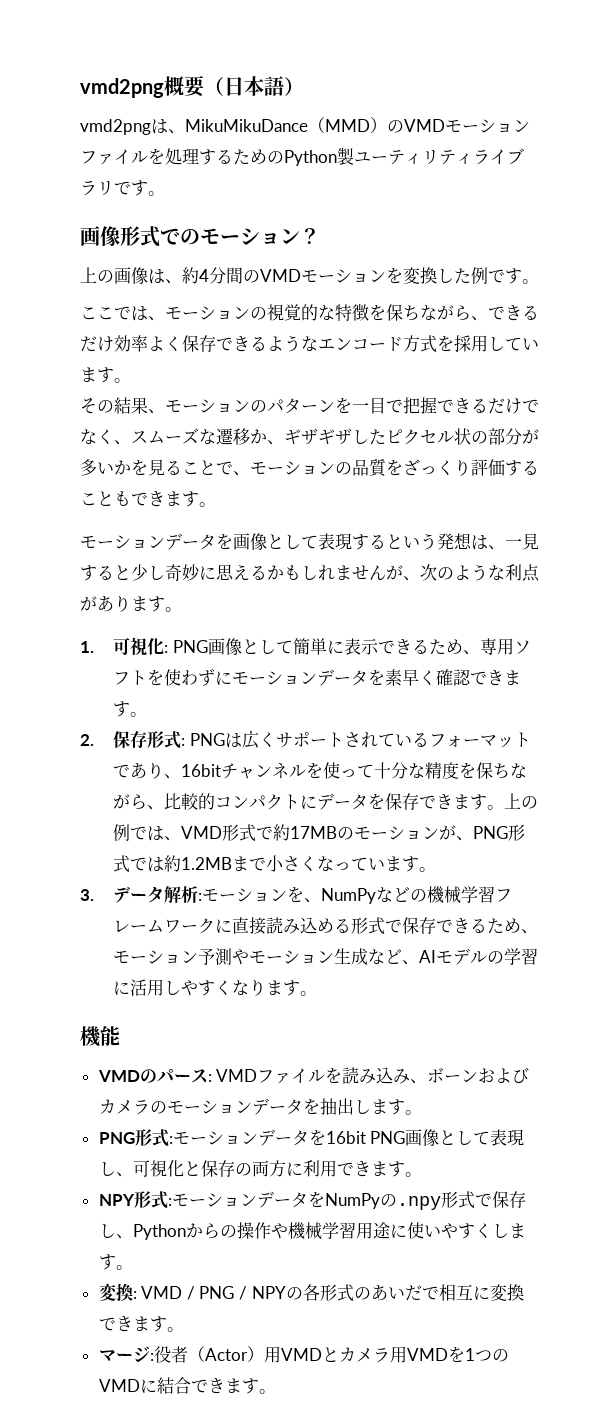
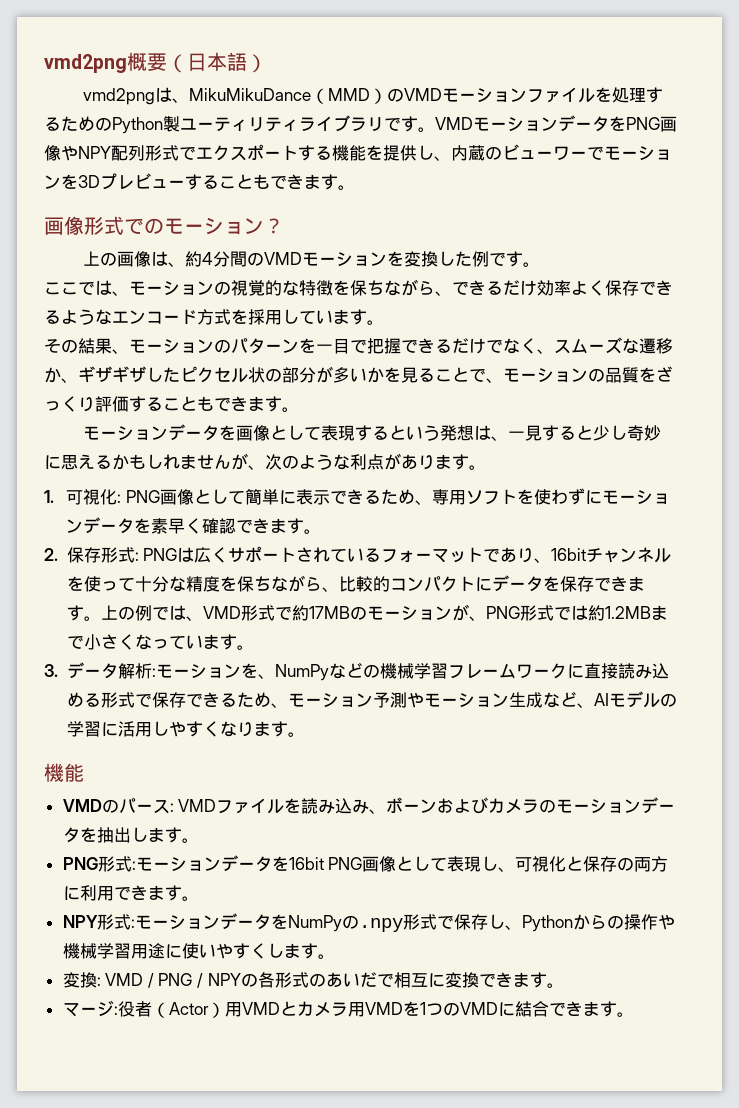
+ VMDモーションデータをPNG画像やNPY配列形式でエクスポートする機能を提供し、内蔵のビューワーでモーションを3Dプレビューすることもできます。

